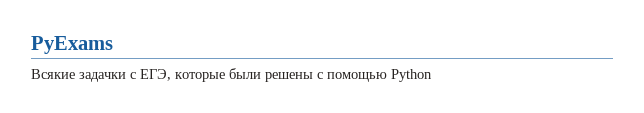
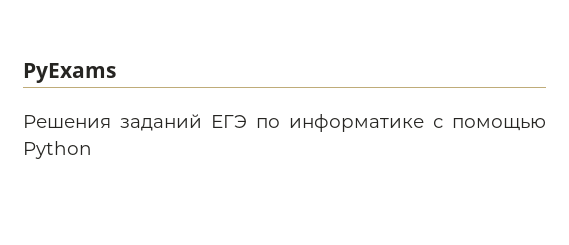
- Всякие задачки с ЕГЭ, которые были решены с помощью Python
+ Решения заданий ЕГЭ по информатике с помощью Python

